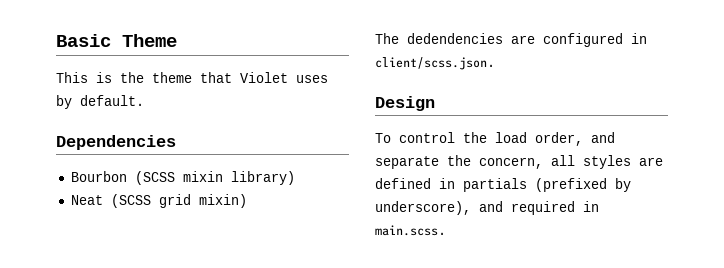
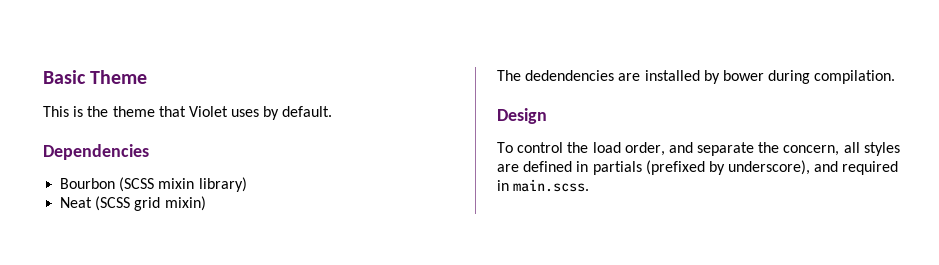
- The dedendencies are configured in client/scss.json.
+ The dedendencies are installed by bower during compilation.

